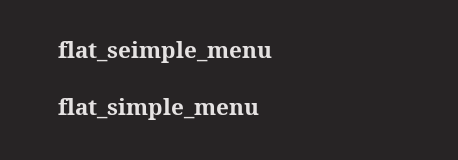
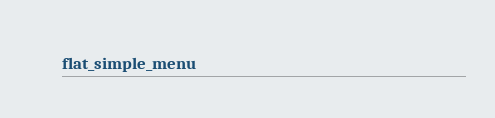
- flat_seimple_menu

